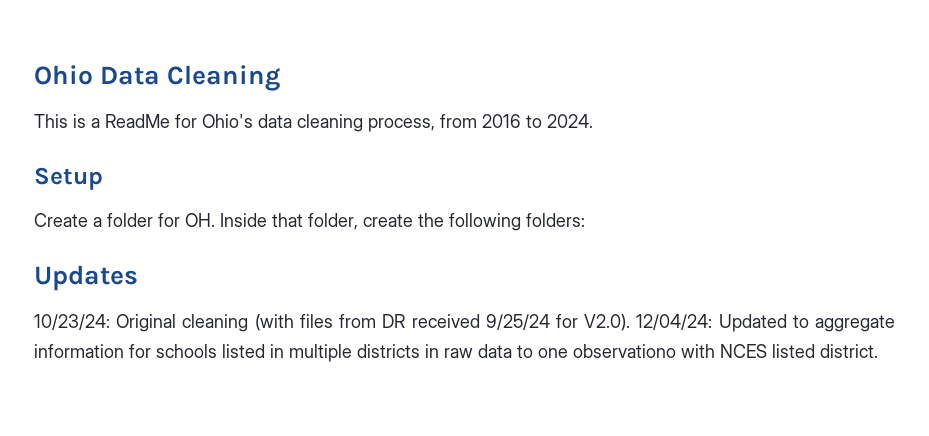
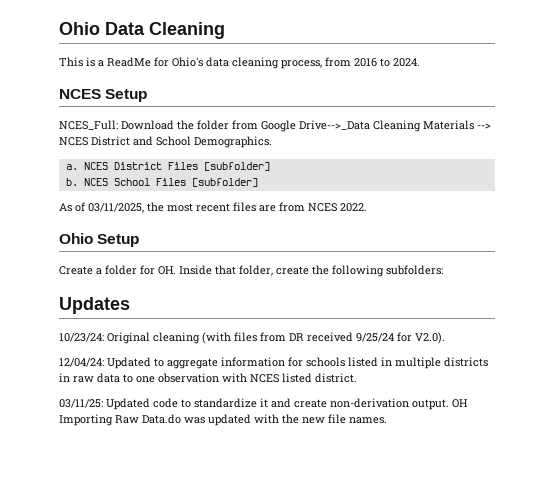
- Setup
+ NCES Setup
+ NCES_Full: Download the folder from Google Drive-->_Data Cleaning Materials --> NCES District and School Demographics.
+ a. NCES District Files [subfolder]
+ b. NCES School Files [subfolder]
+ As of 03/11/2025, the most recent files are from NCES 2022.
+ Ohio Setup
- Create a folder for OH. Inside that folder, create the following folders:
+ Create a folder for OH. Inside that folder, create the following subfolders:
- 10/23/24: Original cleaning (with files from DR received 9/25/24 for V2.0). 12/04/24: Updated to aggregate information for schools listed in multiple districts in raw data to one observationo with NCES listed district.
+ 10/23/24: Original cleaning (with files from DR received 9/25/24 for V2.0).
+ 12/04/24: Updated to aggregate information for schools listed in multiple districts in raw data to one observation with NCES listed district.
+ 03/11/25: Updated code to standardize it and create non-derivation output. OH Importing Raw Data.do was updated with the new file names.

